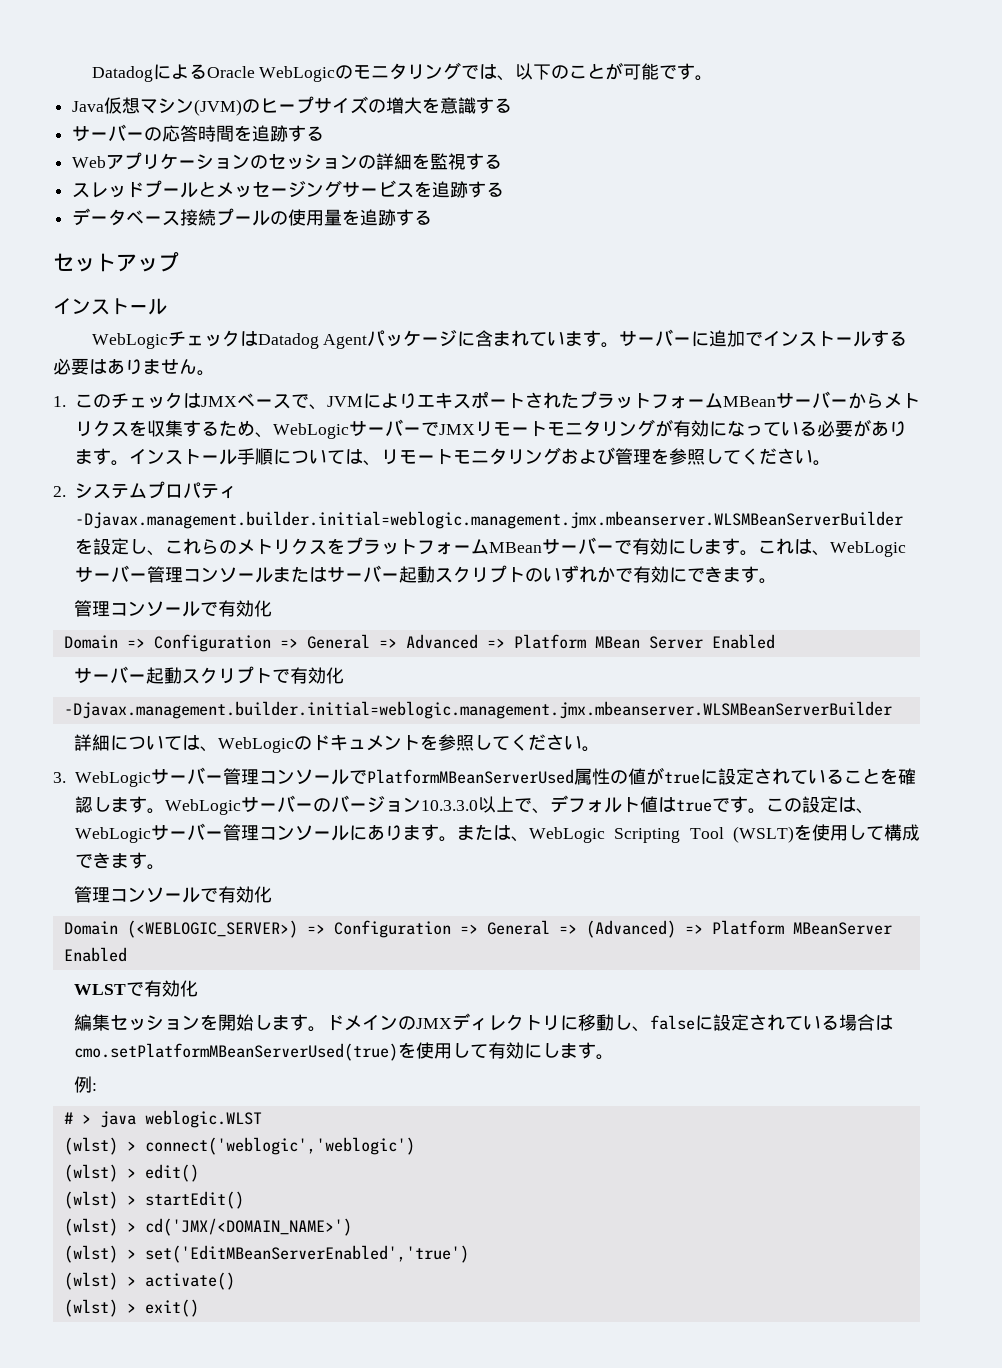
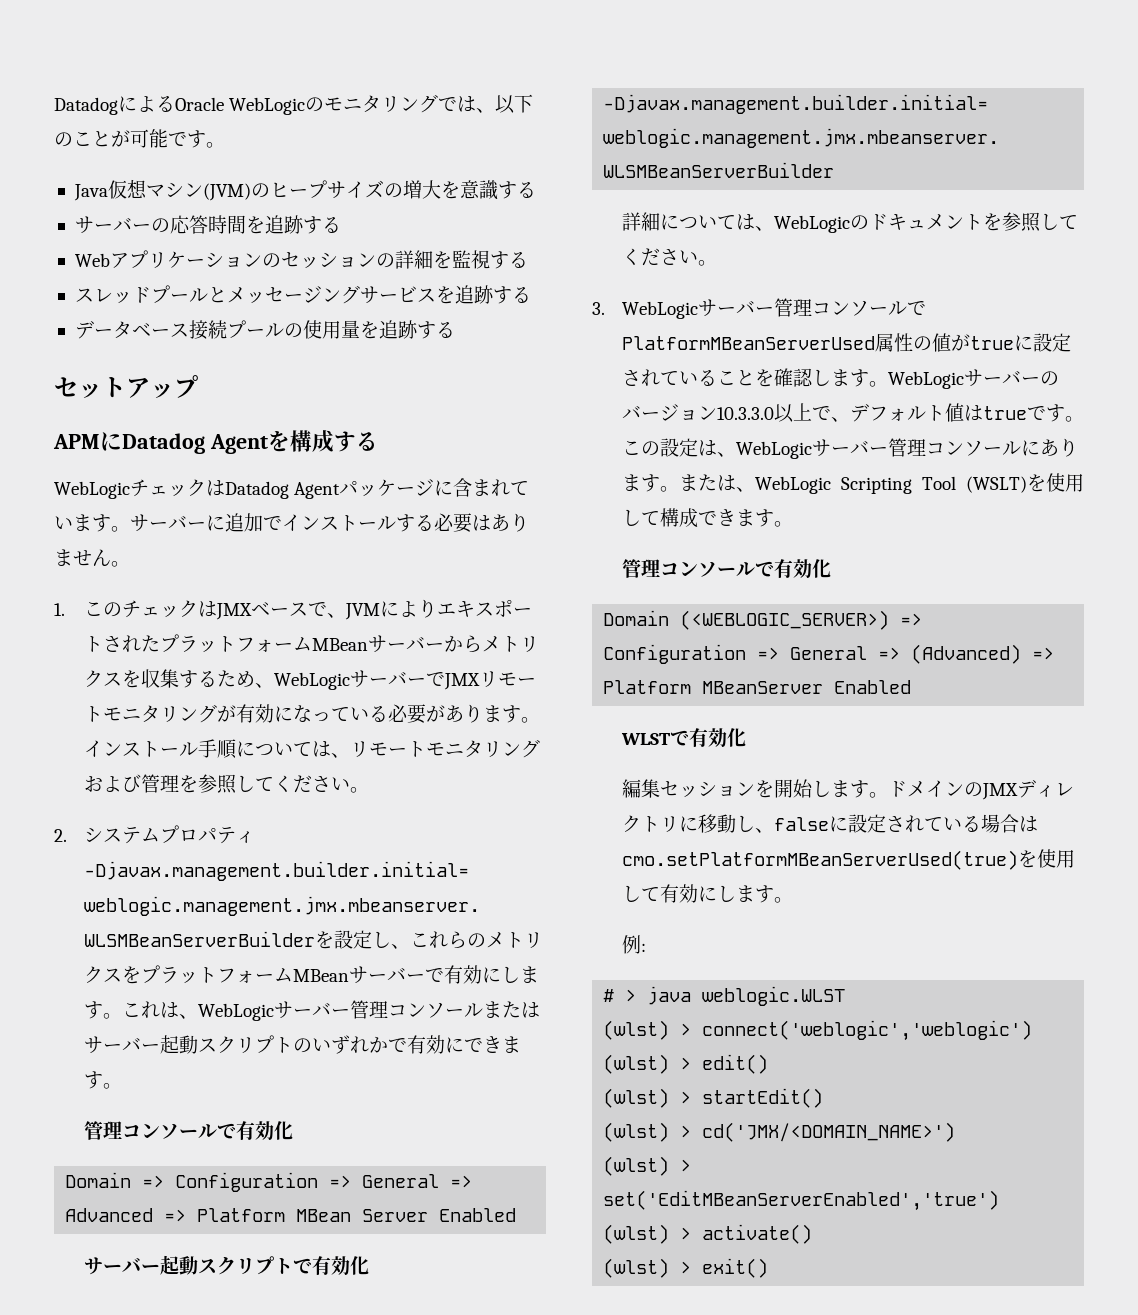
  セットアップ
- インストール
+ APMにDatadog Agentを構成する

